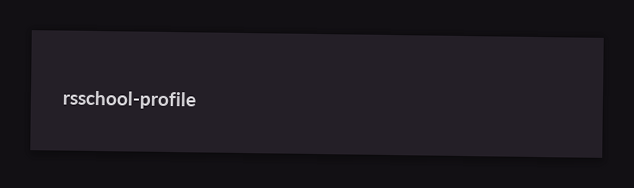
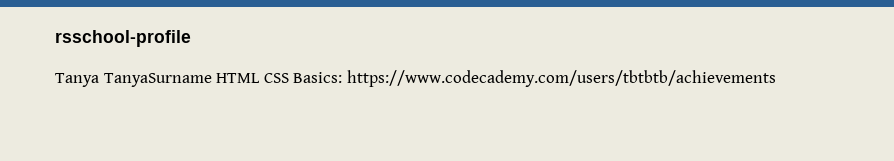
+ Tanya TanyaSurname HTML CSS Basics: https://www.codecademy.com/users/tbtbtb/achievements

